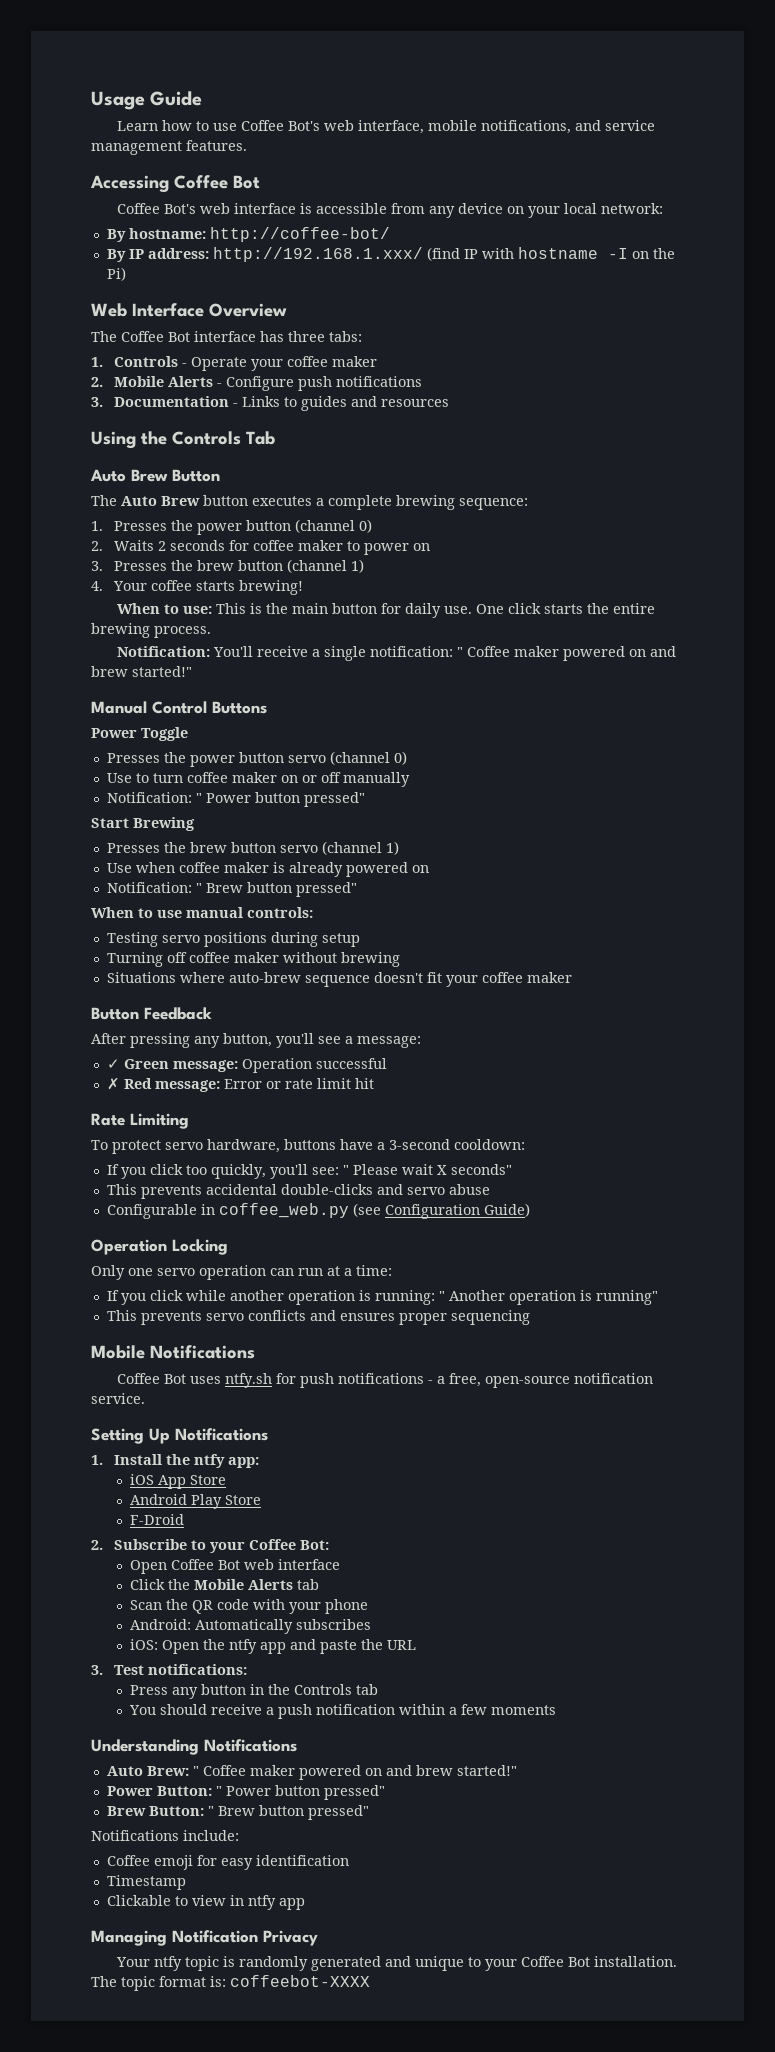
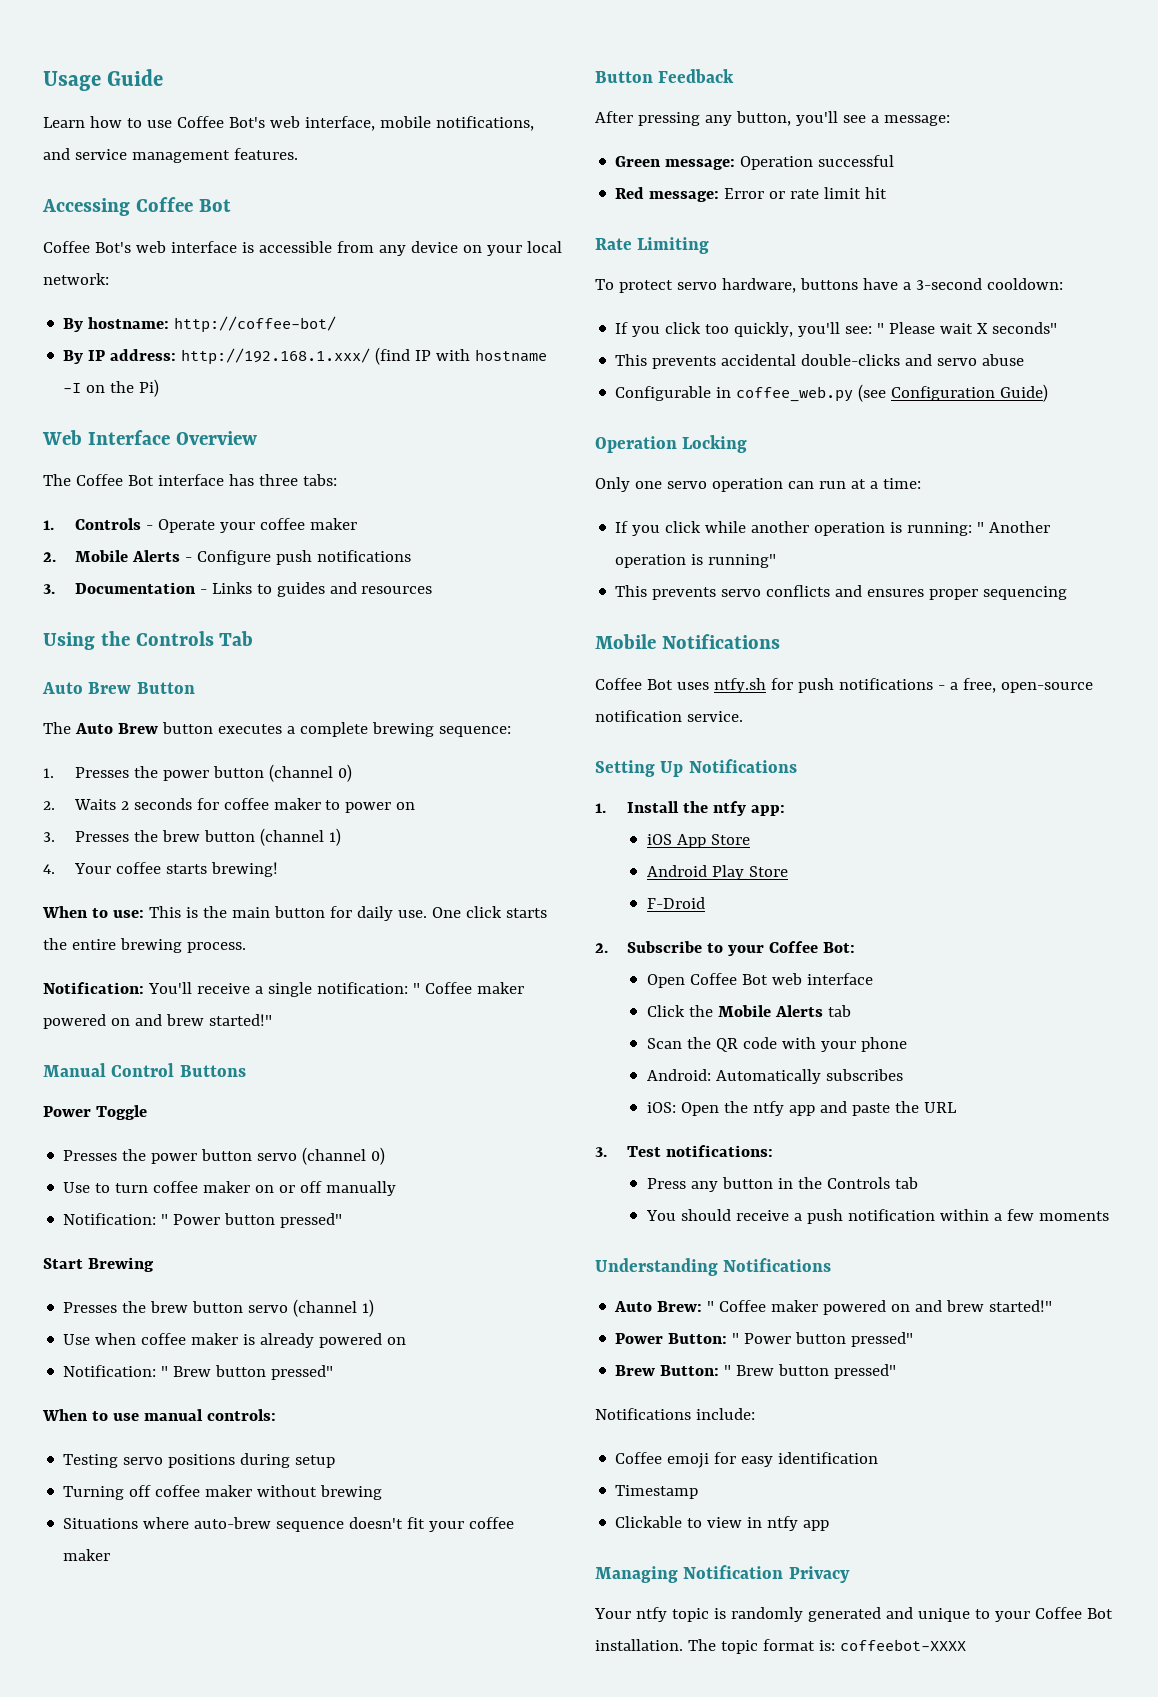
- ✓ Green message: Operation successful
+ Green message: Operation successful
- ✗ Red message: Error or rate limit hit
+ Red message: Error or rate limit hit

